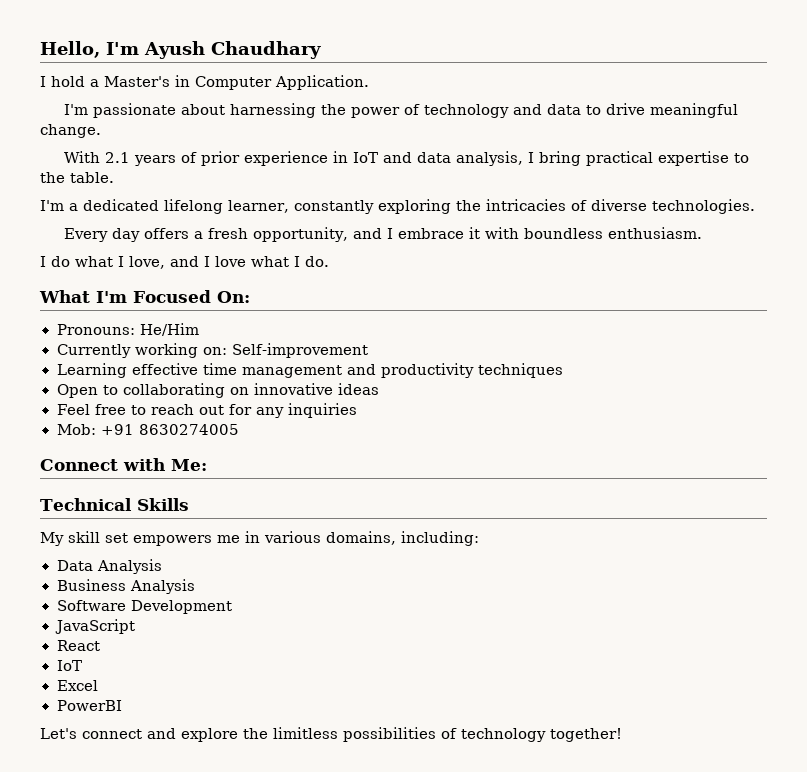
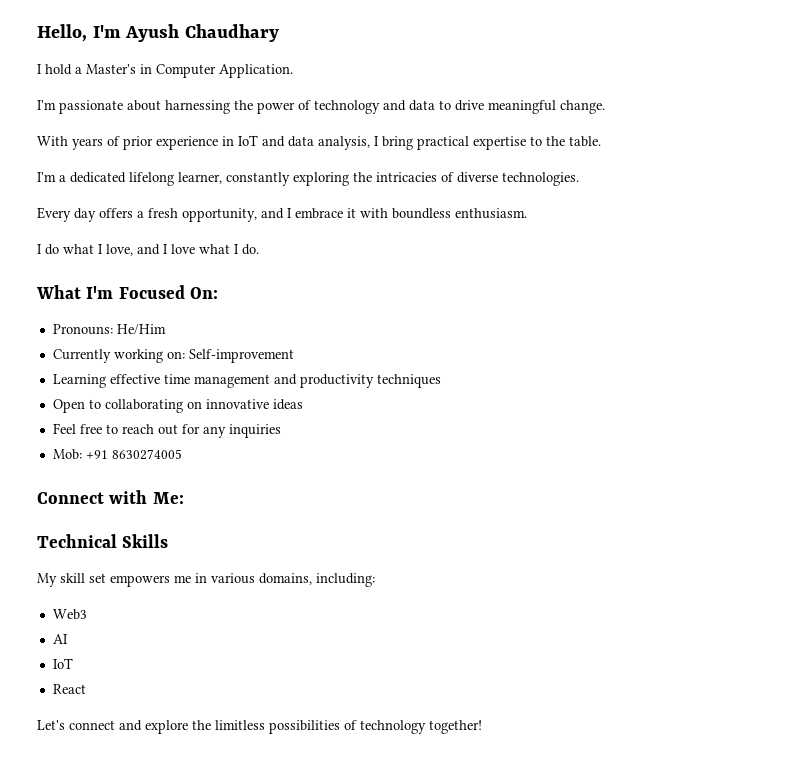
- With 2.1 years of prior experience in IoT and data analysis, I bring practical expertise to the table.
+ With years of prior experience in IoT and data analysis, I bring practical expertise to the table.
- Data Analysis
- Business Analysis
- Software Development
- JavaScript
- React
+ Web3
+ AI
- Excel
- PowerBI
+ React

